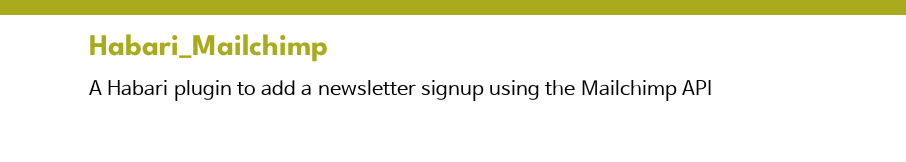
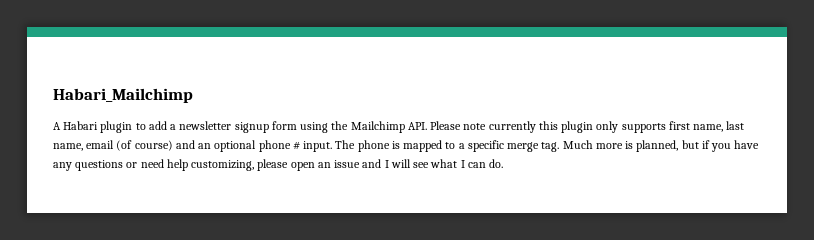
- A Habari plugin to add a newsletter signup using the Mailchimp API
+ A Habari plugin to add a newsletter signup form using the Mailchimp API. Please note currently this plugin only supports first name, last name, email (of course) and an optional phone # input. The phone is mapped to a specific merge tag. Much more is planned, but if you have any questions or need help customizing, please open an issue and I will see what I can do.

